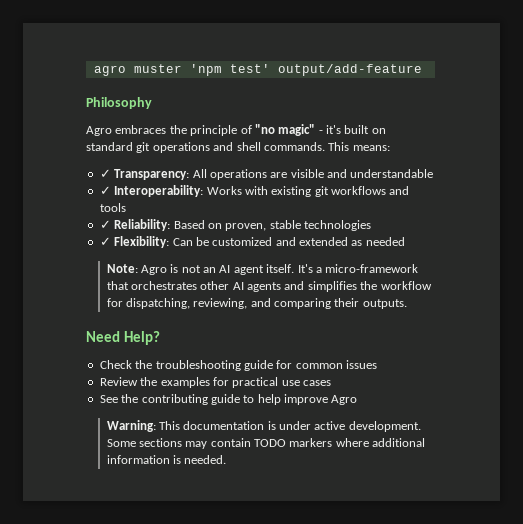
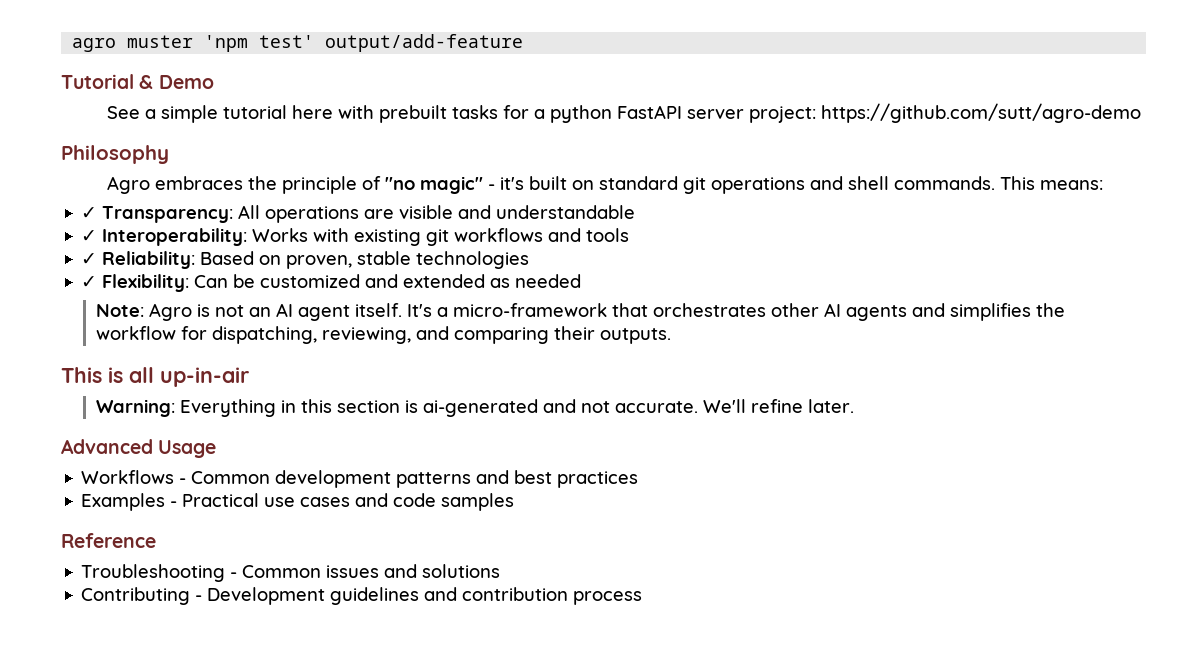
+ Tutorial & Demo
+ See a simple tutorial here with prebuilt tasks for a python FastAPI server project: https://github.com/sutt/agro-demo
- Need Help?
- Check the troubleshooting guide for common issues
- Review the examples for practical use cases
- See the contributing guide to help improve Agro
- Warning: This documentation is under active development. Some sections may contain TODO markers where additional information is needed.
+ This is all up-in-air
+ Warning: Everything in this section is ai-generated and not accurate. We'll refine later.
+ Advanced Usage
+ Workflows - Common development patterns and best practices
+ Examples - Practical use cases and code samples
+ Reference
+ Troubleshooting - Common issues and solutions
+ Contributing - Development guidelines and contribution process

